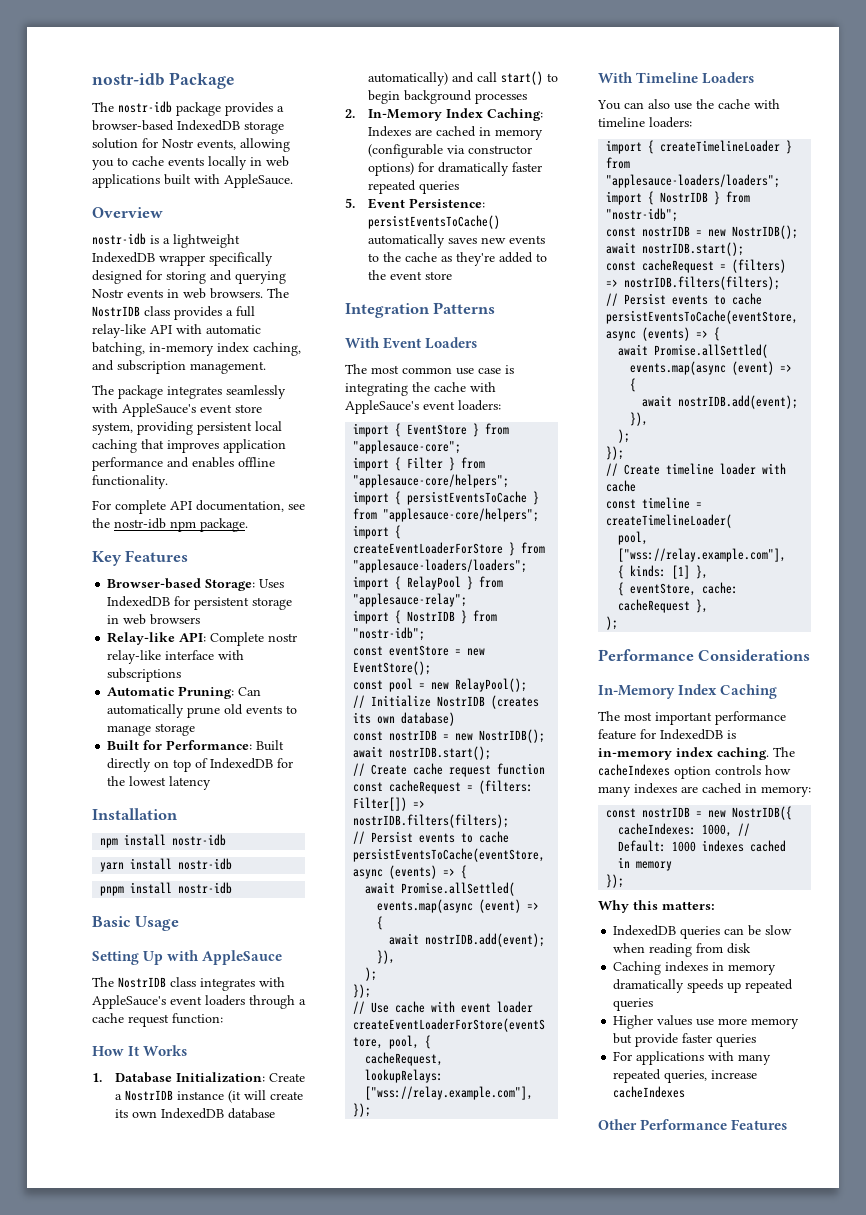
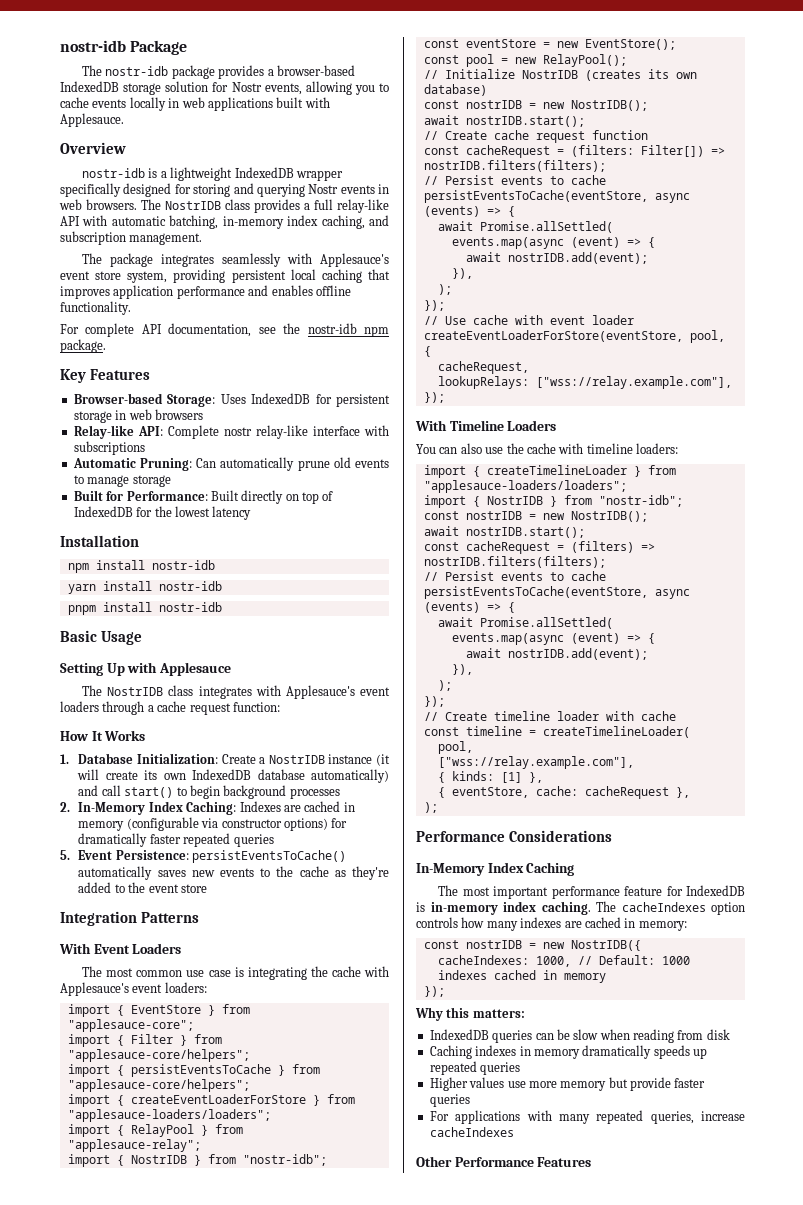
- The nostr-idb package provides a browser-based IndexedDB storage solution for Nostr events, allowing you to cache events locally in web applications built with AppleSauce.
+ The nostr-idb package provides a browser-based IndexedDB storage solution for Nostr events, allowing you to cache events locally in web applications built with Applesauce.
- The package integrates seamlessly with AppleSauce's event store system, providing persistent local caching that improves application performance and enables offline functionality.
+ The package integrates seamlessly with Applesauce's event store system, providing persistent local caching that improves application performance and enables offline functionality.
- Setting Up with AppleSauce
+ Setting Up with Applesauce
- The NostrIDB class integrates with AppleSauce's event loaders through a cache request function:
+ The NostrIDB class integrates with Applesauce's event loaders through a cache request function:
- The most common use case is integrating the cache with AppleSauce's event loaders:
+ The most common use case is integrating the cache with Applesauce's event loaders:

